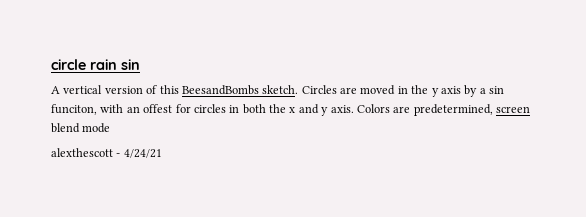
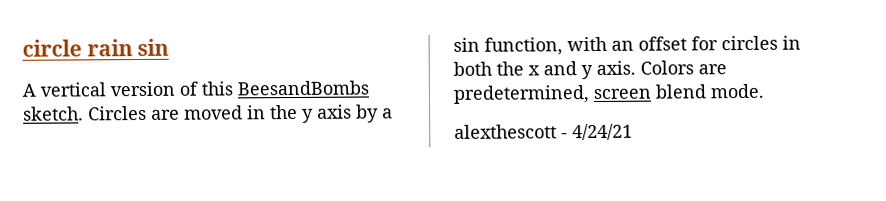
- Circles are moved in the y axis by a sin funciton, with an offest for circles in both the x and y axis.
+ Circles are moved in the y axis by a sin function, with an offset for circles in both the x and y axis.
- Colors are predetermined, screen blend mode
+ Colors are predetermined, screen blend mode.

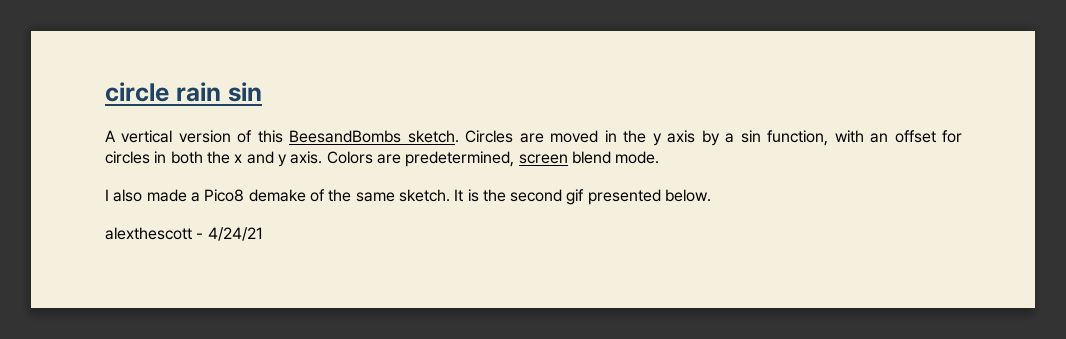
+ I also made a Pico8 demake of the same sketch. It is the second gif presented below.

